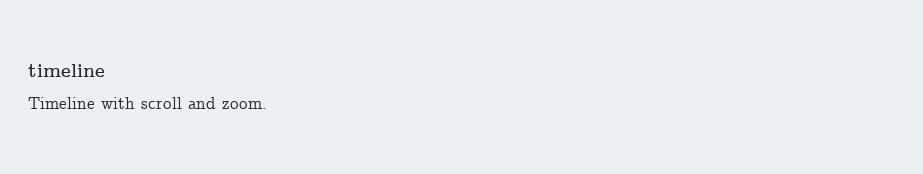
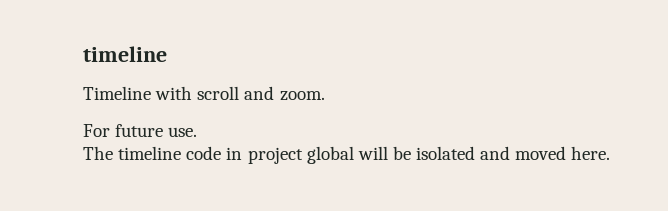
+ For future use.
+ The timeline code in project global will be isolated and moved here.

